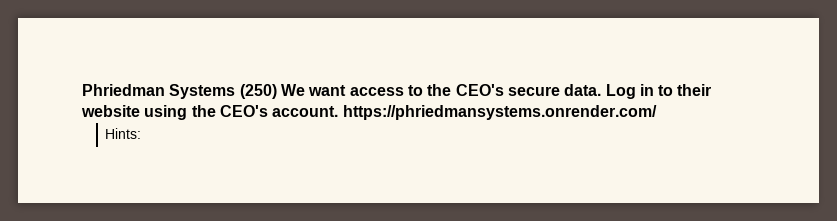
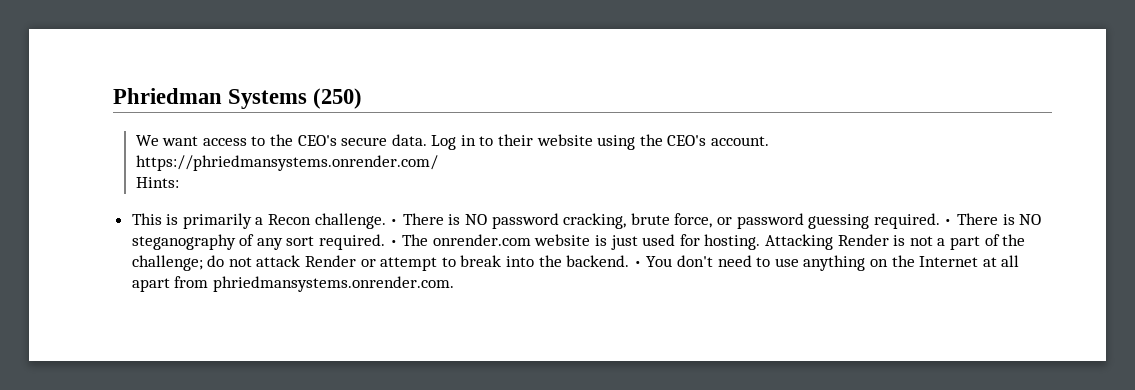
- Phriedman Systems (250) We want access to the CEO's secure data.
+ Phriedman Systems (250)
+ We want access to the CEO's secure data.
+ This is primarily a Recon challenge. • There is NO password cracking, brute force, or password guessing required. • There is NO steganography of any sort required. • The onrender.com website is just used for hosting. Attacking Render is not a part of the challenge; do not attack Render or attempt to break into the backend. • You don't need to use anything on the Internet at all apart from phriedmansystems.onrender.com.

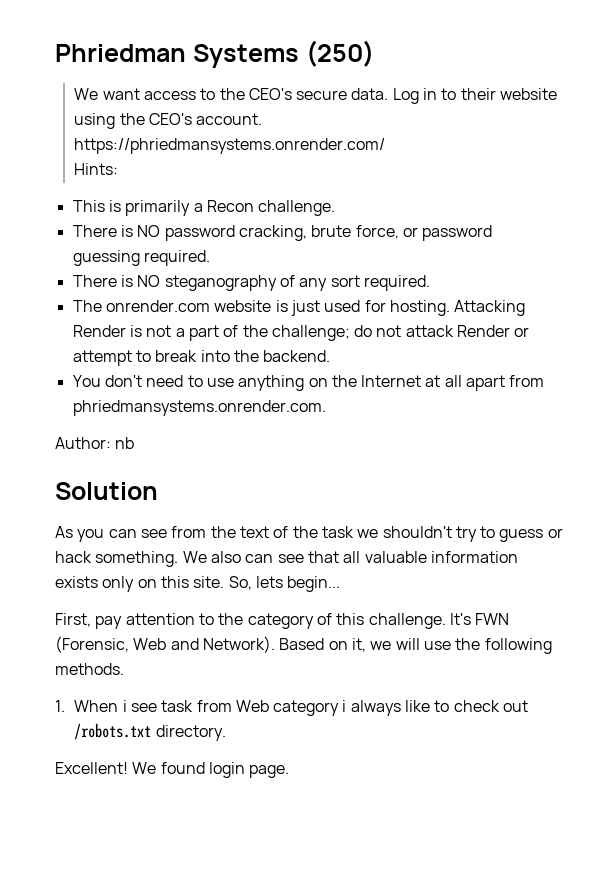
- This is primarily a Recon challenge. • There is NO password cracking, brute force, or password guessing required. • There is NO steganography of any sort required. • The onrender.com website is just used for hosting.
+ This is primarily a Recon challenge.
+ There is NO password cracking, brute force, or password guessing required.
+ There is NO steganography of any sort required.
+ The onrender.com website is just used for hosting.
- Attacking Render is not a part of the challenge; do not attack Render or attempt to break into the backend. • You don't need to use anything on the Internet at all apart from phriedmansystems.onrender.com.
+ Attacking Render is not a part of the challenge; do not attack Render or attempt to break into the backend.
+ You don't need to use anything on the Internet at all apart from phriedmansystems.onrender.com.
+ Author: nb
+ Solution
+ As you can see from the text of the task we shouldn't try to guess or hack something. We also can see that all valuable information exists only on this site. So, lets begin...
+ First, pay attention to the category of this challenge. It's FWN (Forensic, Web and Network). Based on it, we will use the following methods.
+ 1. When i see task from Web category i always like to check out /robots.txt directory.
+ Excellent! We found login page.

